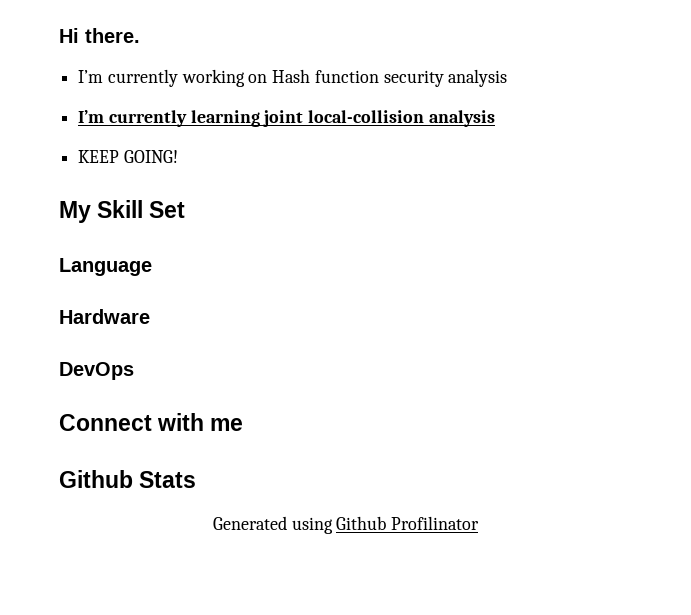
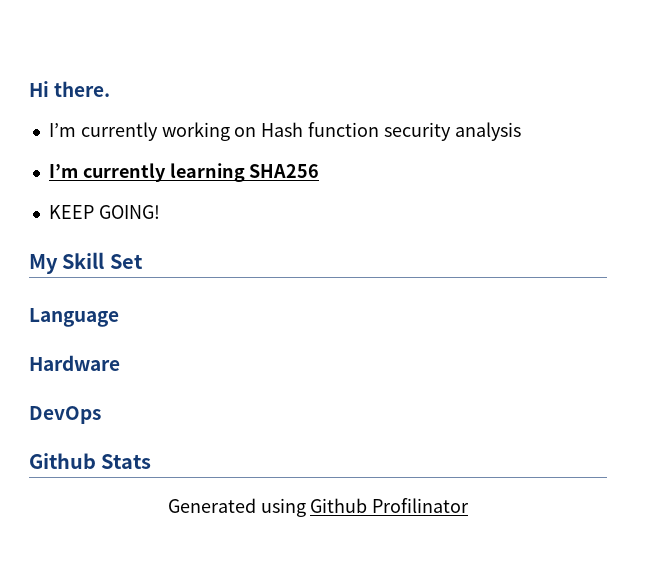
- I’m currently learning joint local-collision analysis
+ I’m currently learning SHA256
- Connect with me

